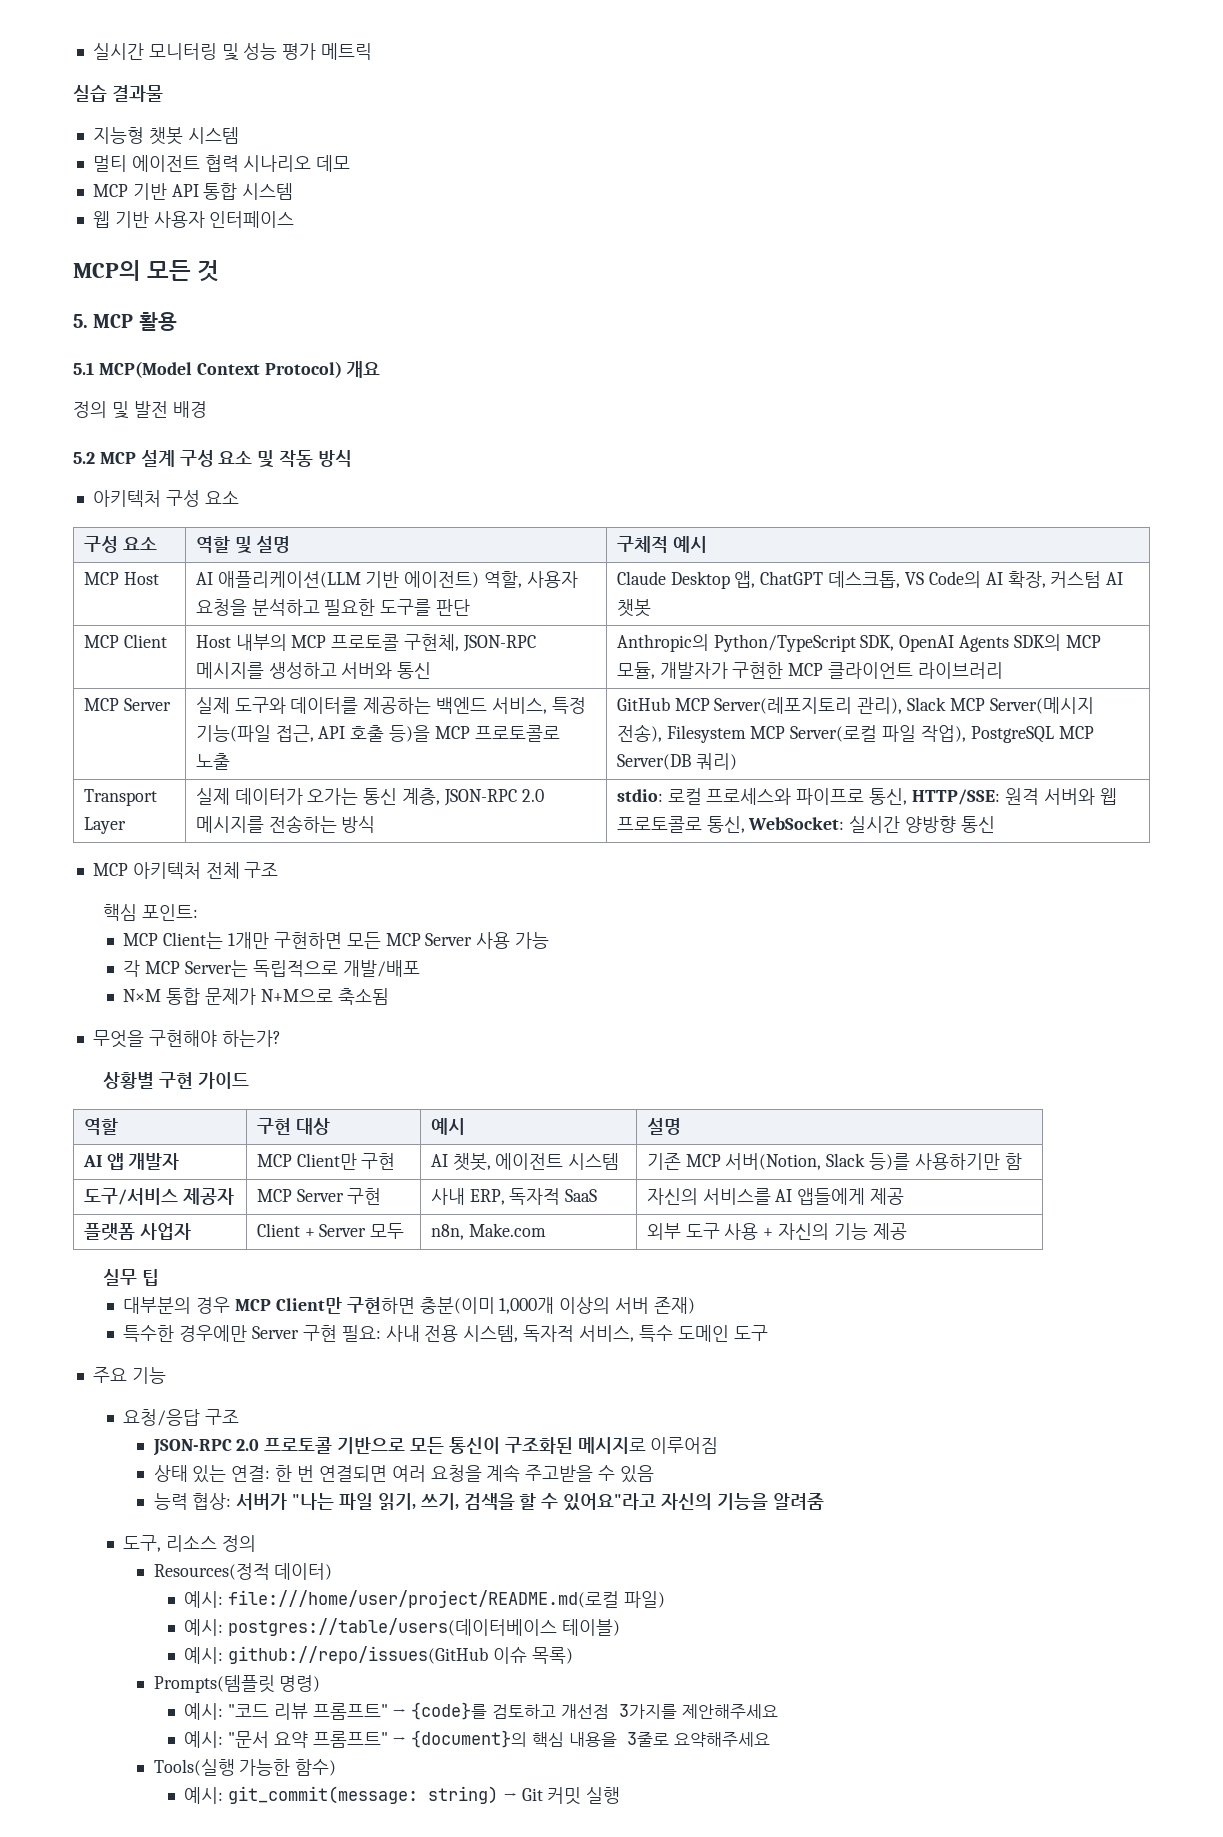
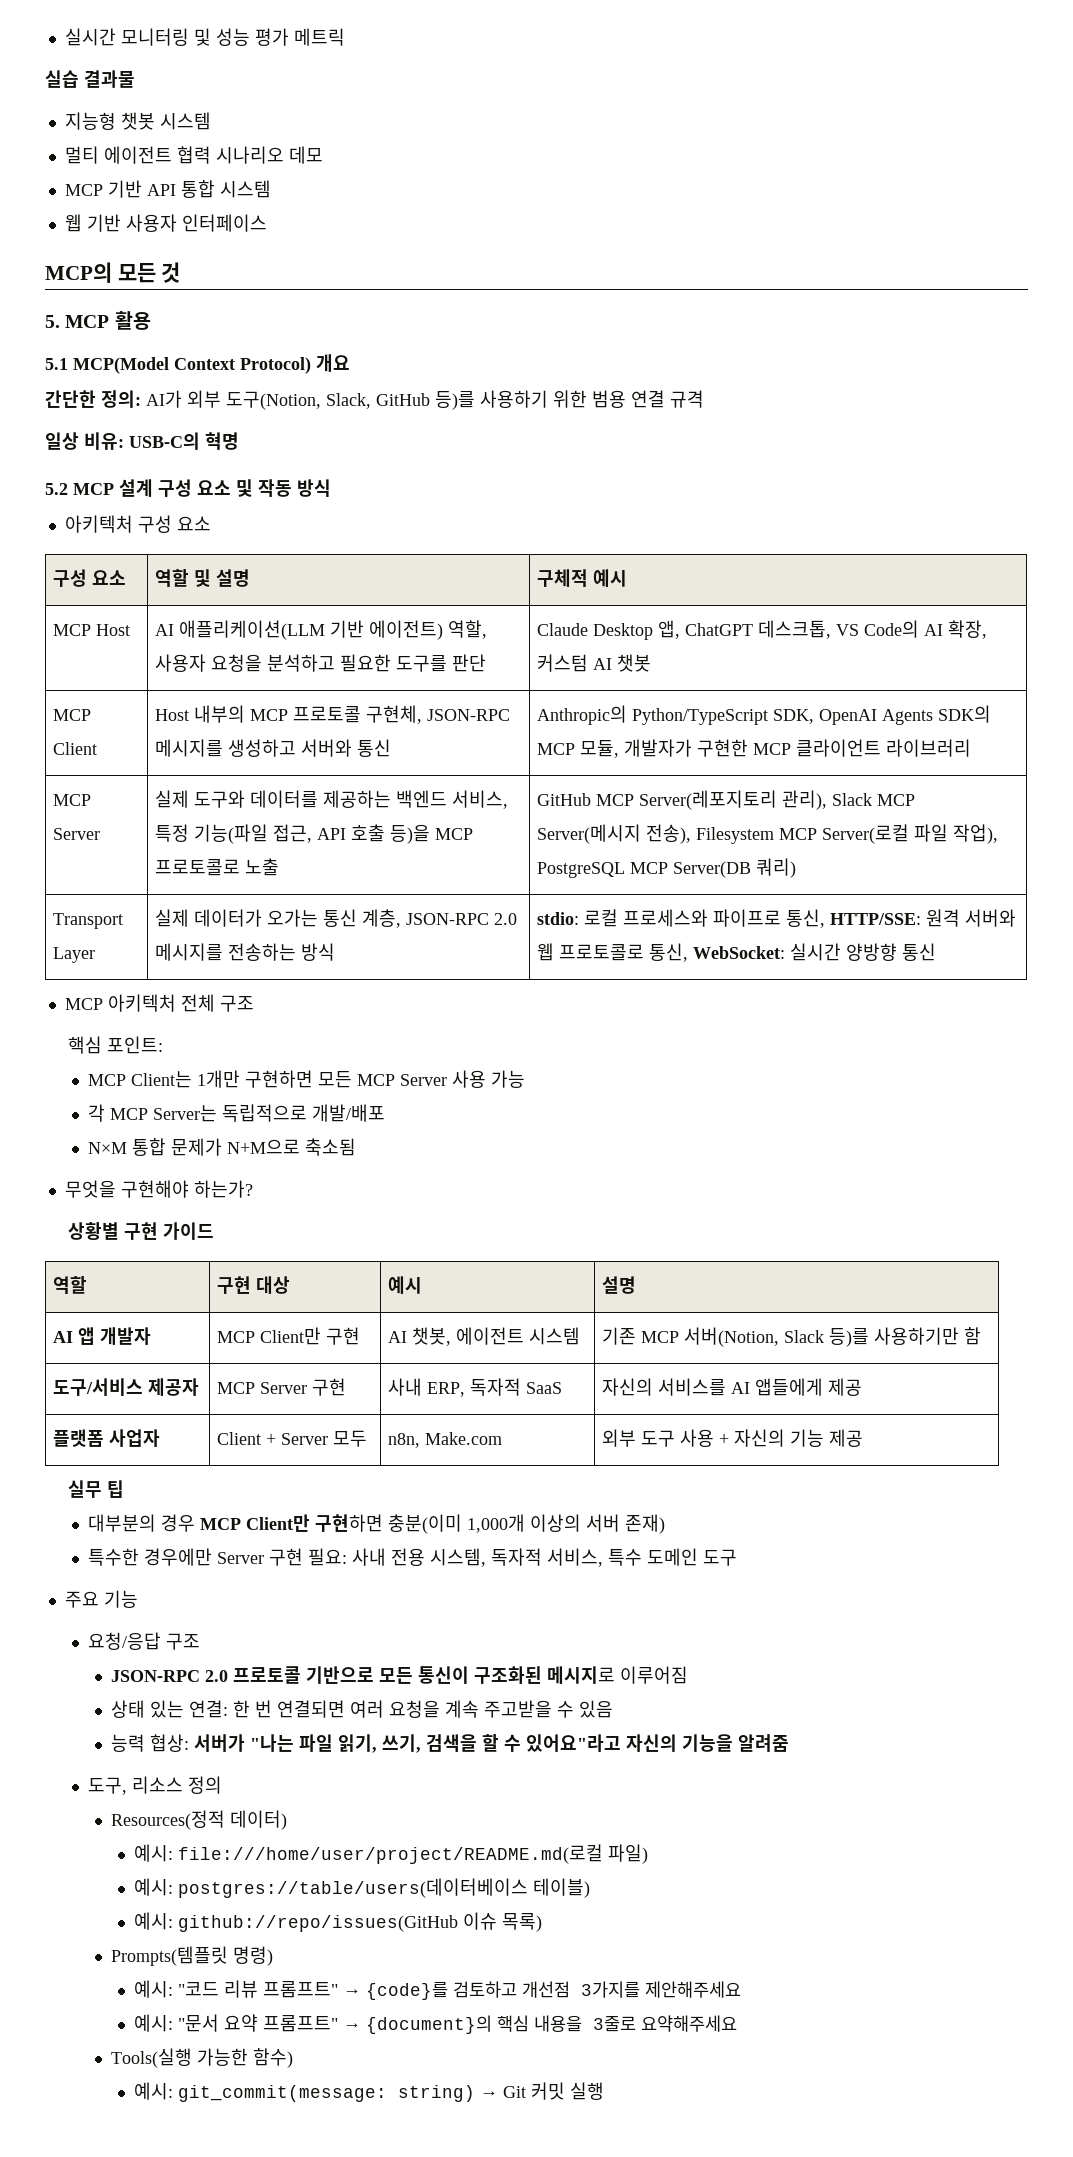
- 정의 및 발전 배경
+ 간단한 정의: AI가 외부 도구(Notion, Slack, GitHub 등)를 사용하기 위한 범용 연결 규격
+ 일상 비유: USB-C의 혁명

